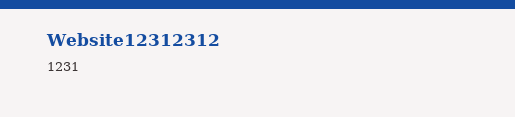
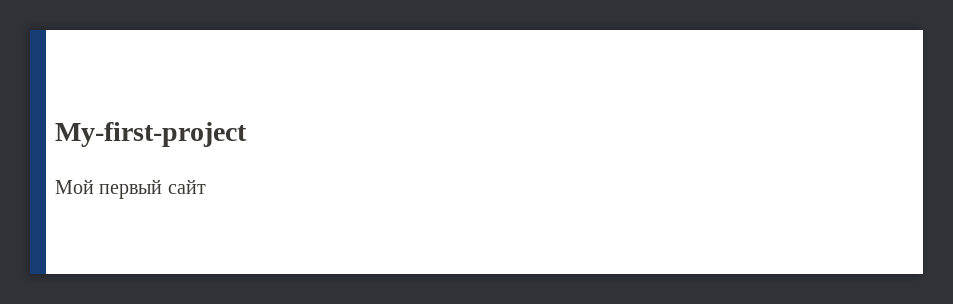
- Website12312312
- 1231
+ My-first-project
+ Мой первый сайт

